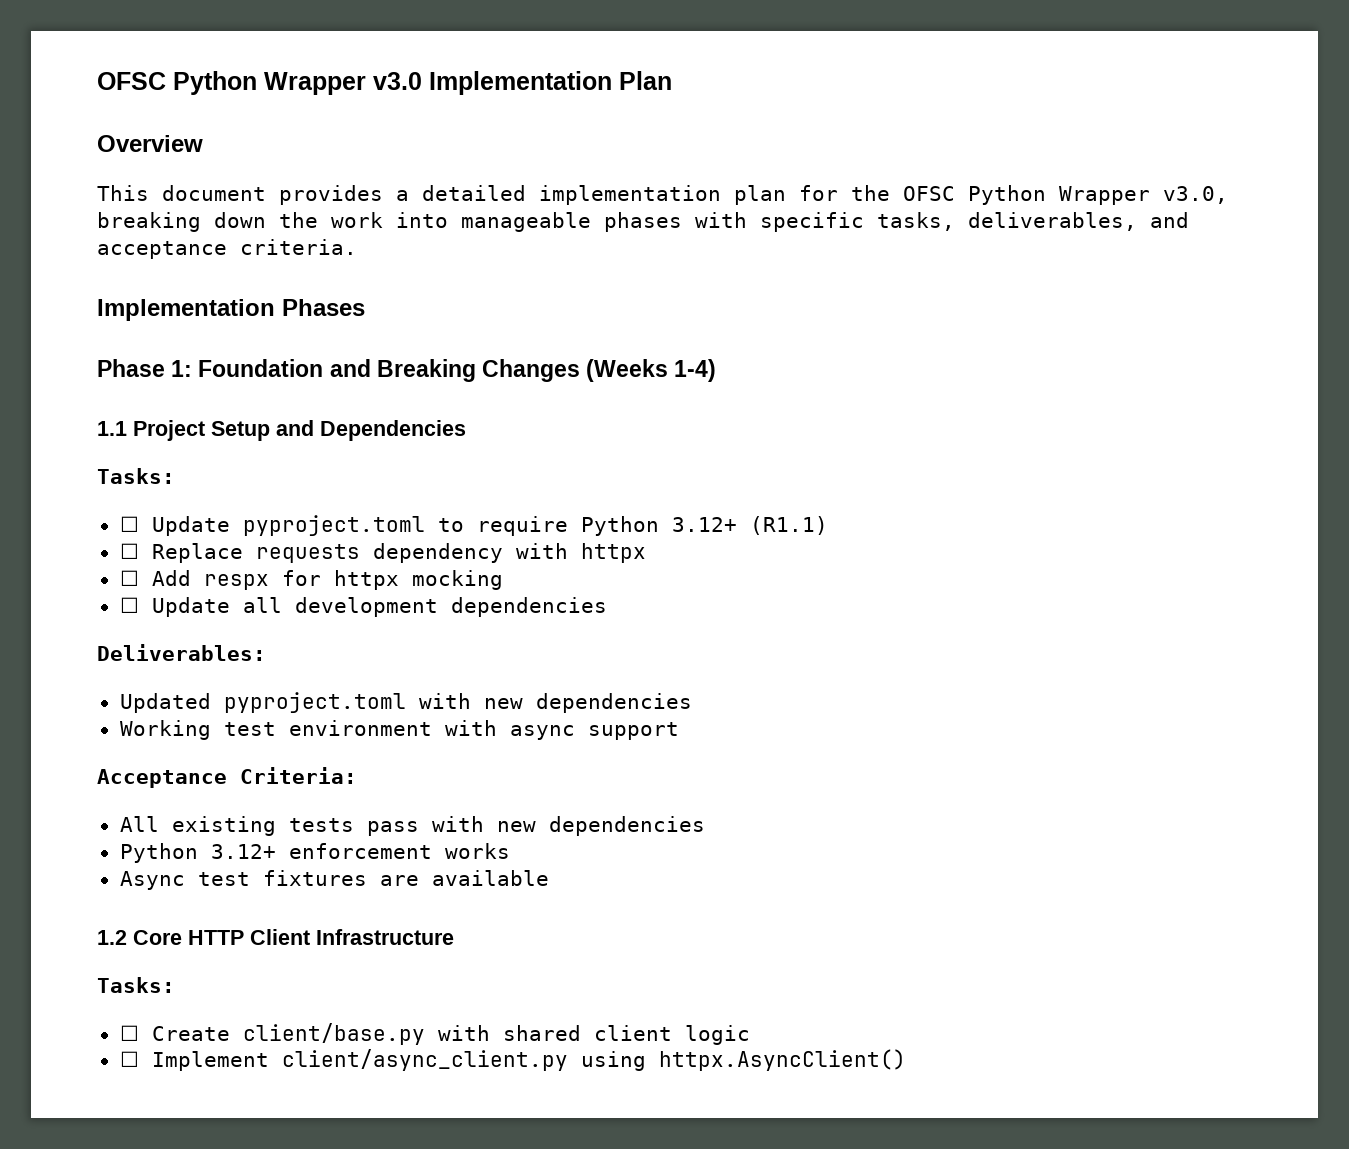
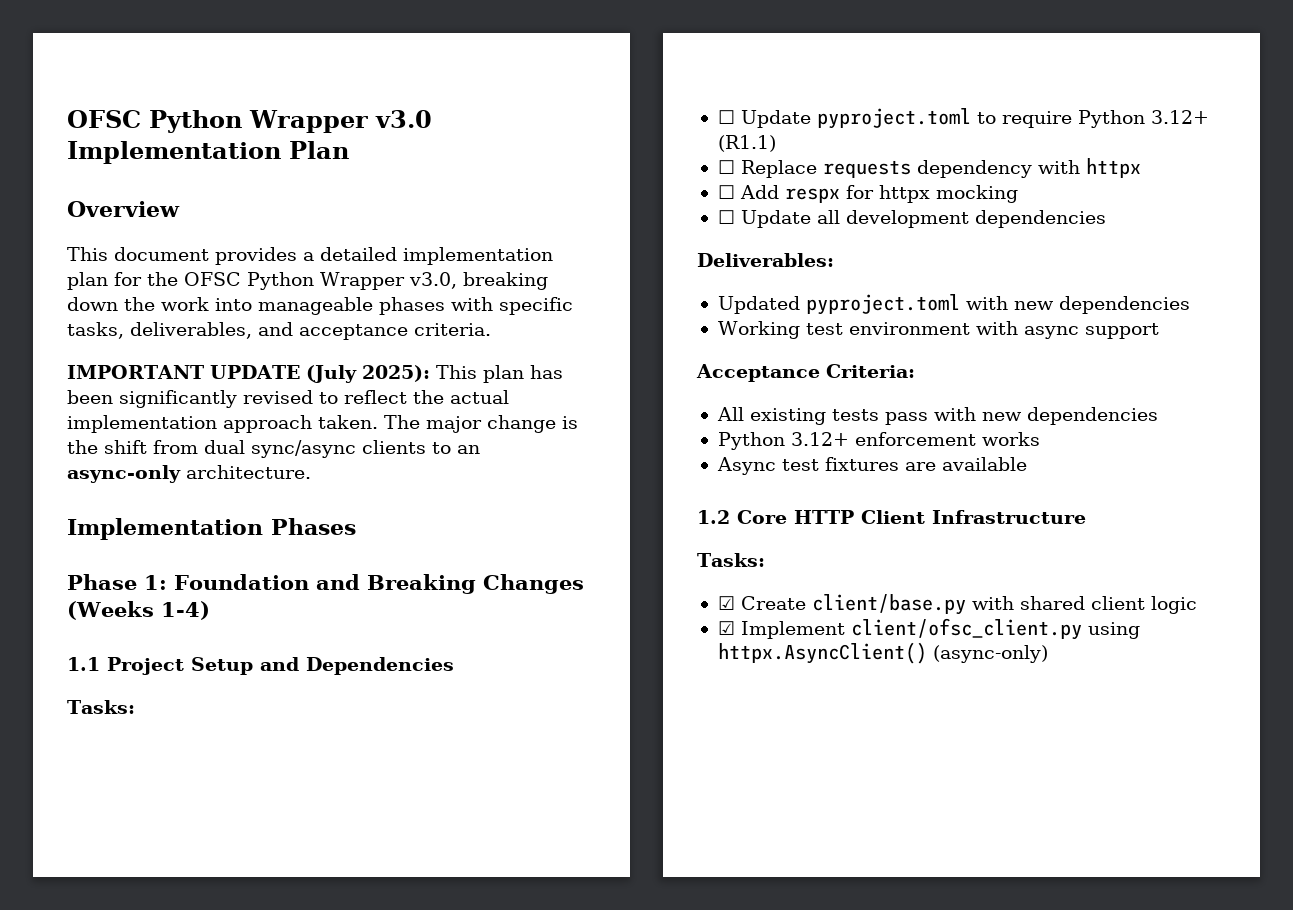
+ IMPORTANT UPDATE (July 2025): This plan has been significantly revised to reflect the actual implementation approach taken. The major change is the shift from dual sync/async clients to an async-only architecture.
- ☐ Create client/base.py with shared client logic
+ ☑ Create client/base.py with shared client logic
- ☐ Implement client/async_client.py using httpx.AsyncClient()
+ ☑ Implement client/ofsc_client.py using httpx.AsyncClient() (async-only)

